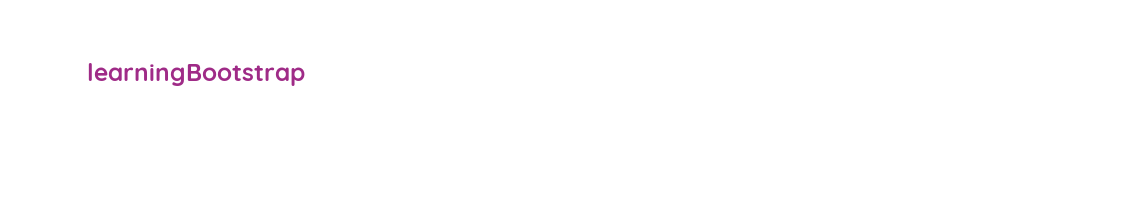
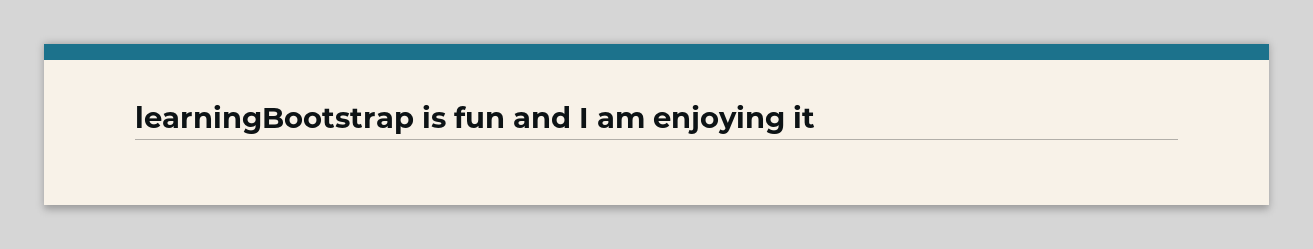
- learningBootstrap
+ learningBootstrap is fun and I am enjoying it

